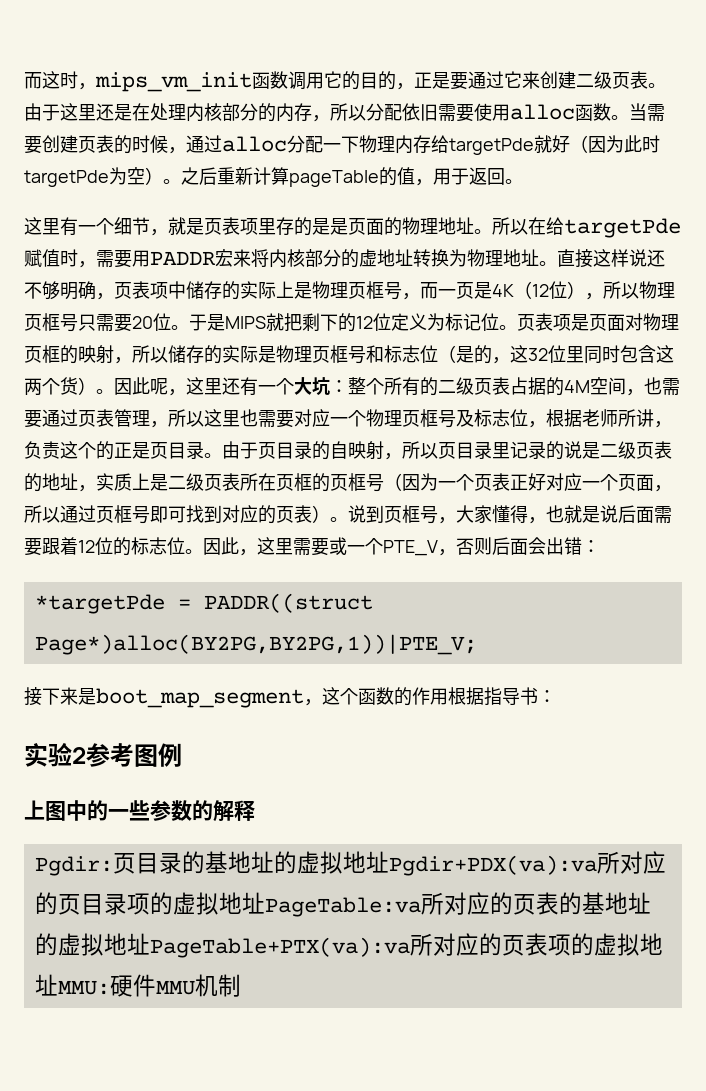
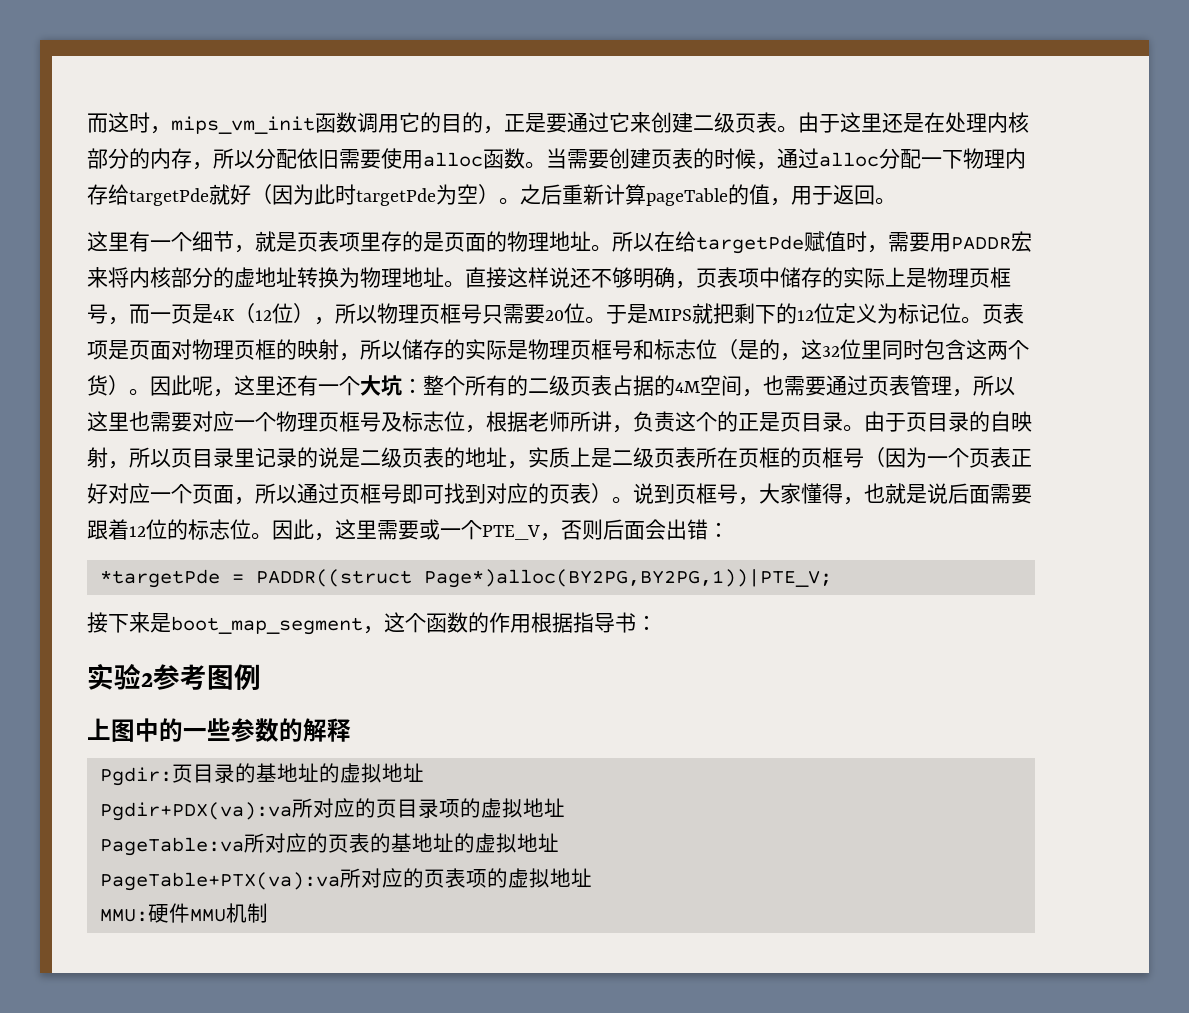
- 这里有一个细节，就是页表项里存的是是页面的物理地址。
+ 这里有一个细节，就是页表项里存的是页面的物理地址。
- Pgdir:页目录的基地址的虚拟地址Pgdir+PDX(va):va所对应的页目录项的虚拟地址PageTable:va所对应的页表的基地址的虚拟地址PageTable+PTX(va):va所对应的页表项的虚拟地址MMU:硬件MMU机制
+ Pgdir:页目录的基地址的虚拟地址
+ Pgdir+PDX(va):va所对应的页目录项的虚拟地址
+ PageTable:va所对应的页表的基地址的虚拟地址
+ PageTable+PTX(va):va所对应的页表项的虚拟地址
+ MMU:硬件MMU机制

